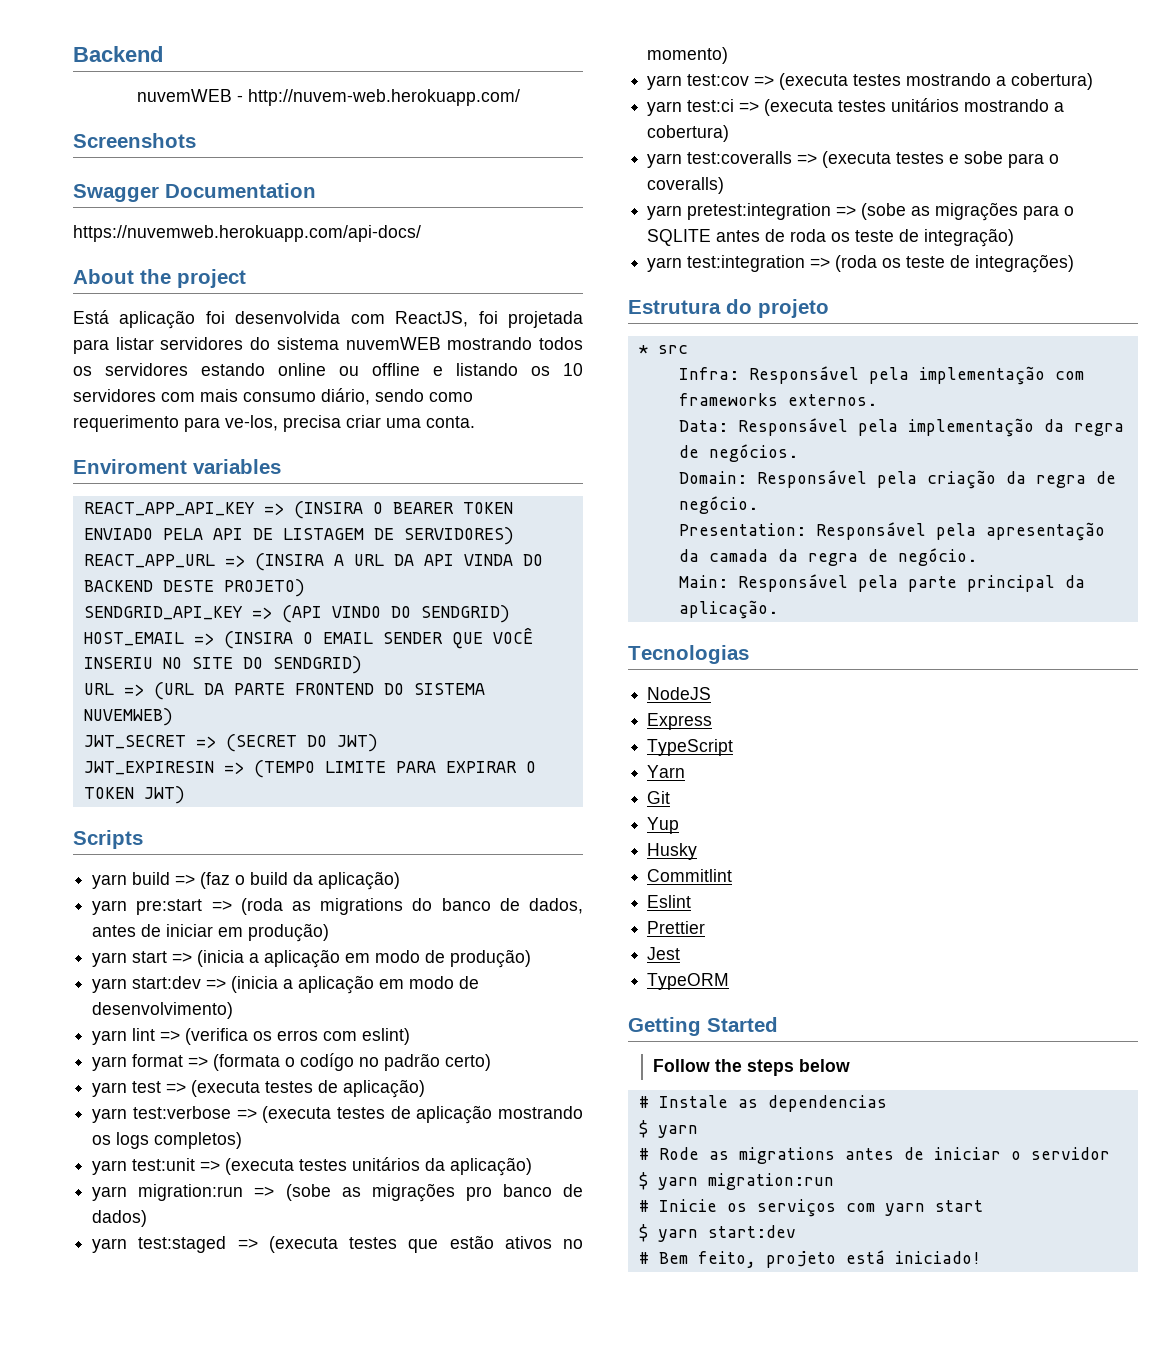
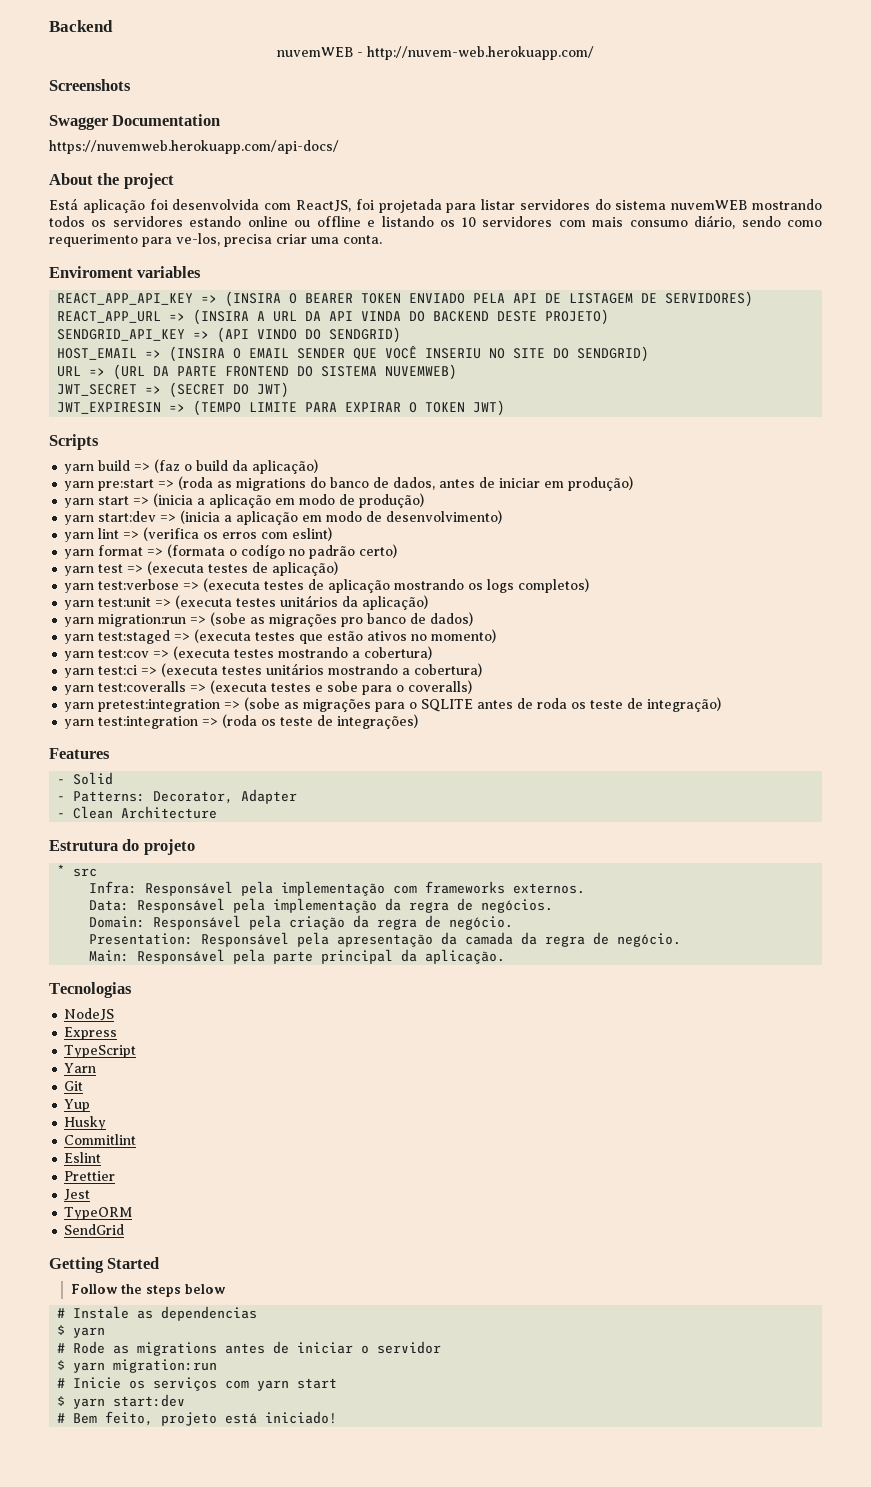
+ Features
+ - Solid
+ - Patterns: Decorator, Adapter
+ - Clean Architecture
+ SendGrid

